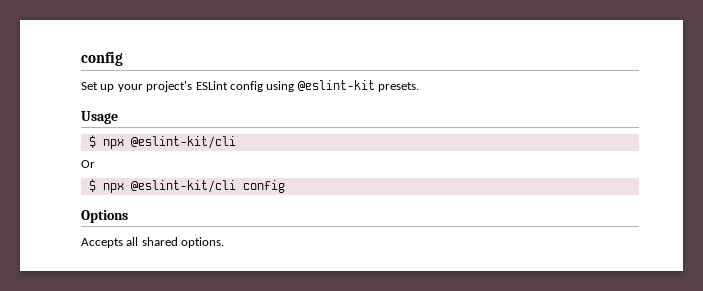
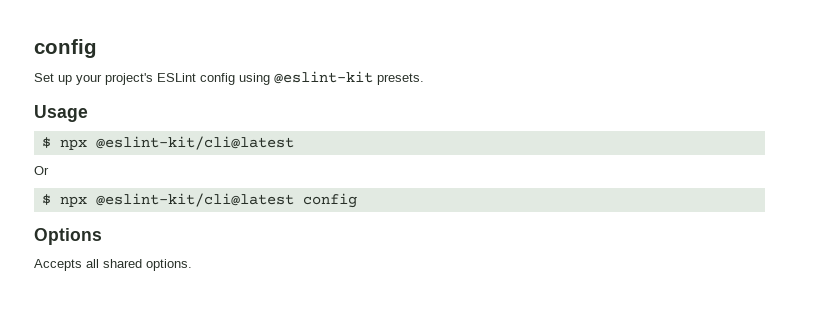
  Usage
- $ npx @eslint-kit/cli
+ $ npx @eslint-kit/cli@latest
- $ npx @eslint-kit/cli config
+ $ npx @eslint-kit/cli@latest config

